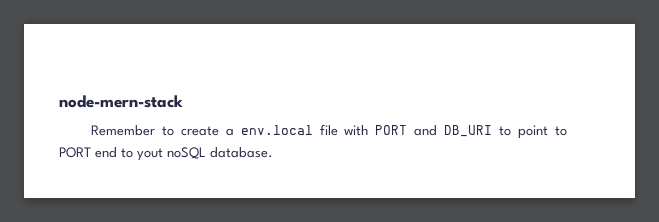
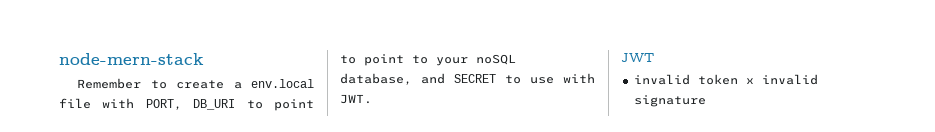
- Remember to create a env.local file with PORT and DB_URI to point to PORT end to yout noSQL database.
+ Remember to create a env.local file with PORT, DB_URI to point to point to your noSQL database, and SECRET to use with JWT.
+ JWT
+ invalid token x invalid signature

